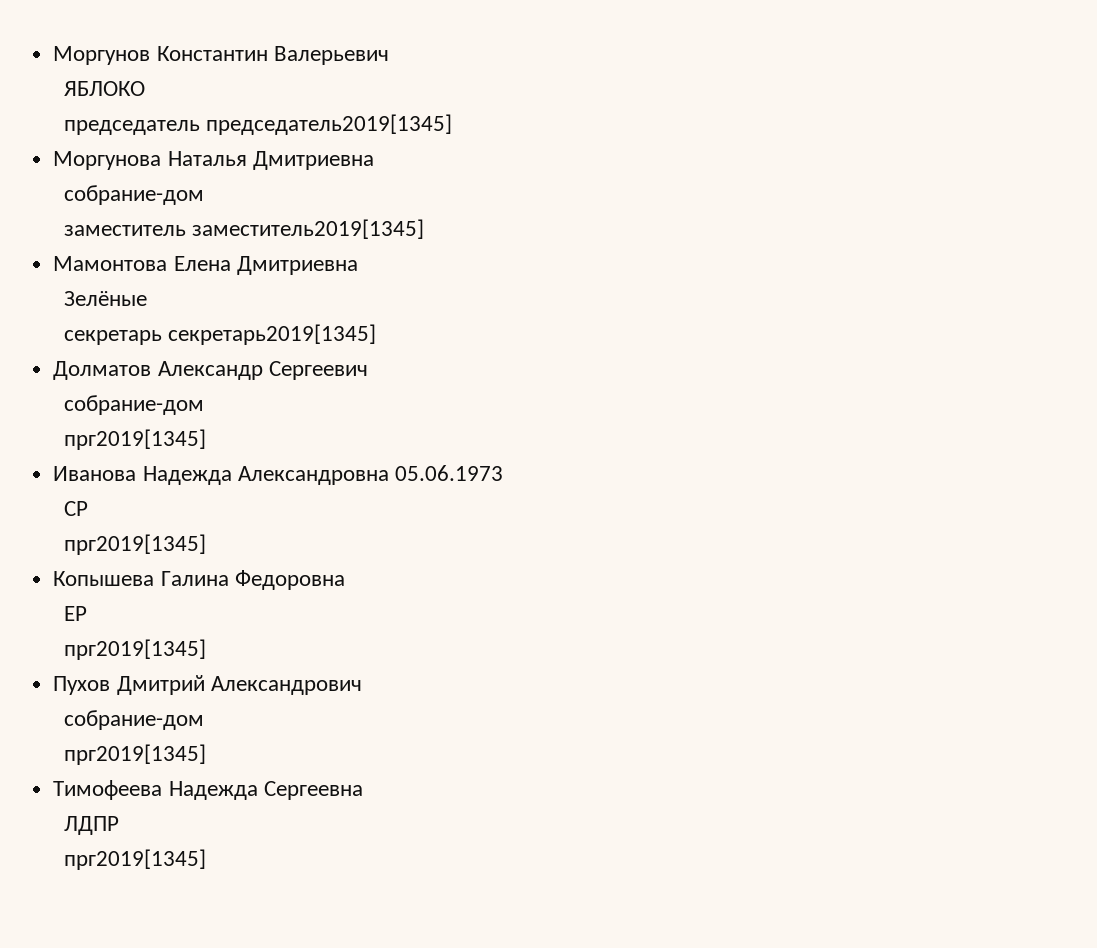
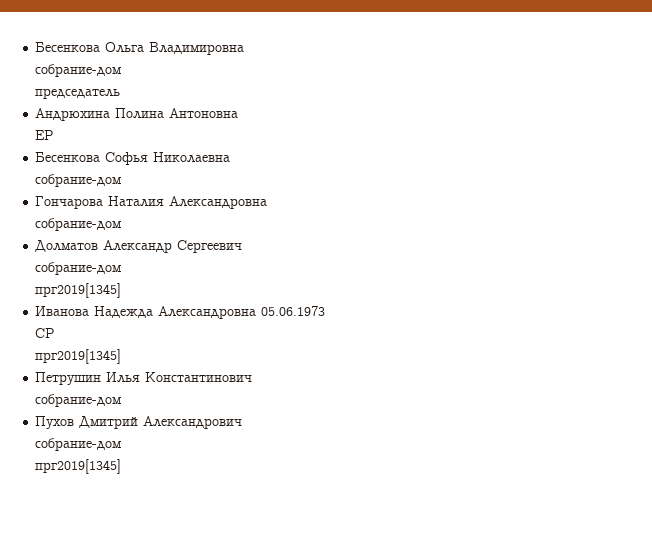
- Моргунов Константин Валерьевич
- ЯБЛОКО
- председатель председатель2019[1345]
- Моргунова Наталья Дмитриевна
+ Бесенкова Ольга Владимировна
  собрание-дом
- заместитель заместитель2019[1345]
- Мамонтова Елена Дмитриевна
- Зелёные
- секретарь секретарь2019[1345]
+ председатель
+ Андрюхина Полина Антоновна
+ ЕР
+ Бесенкова Софья Николаевна
+ собрание-дом
+ Гончарова Наталия Александровна
+ собрание-дом
- Копышева Галина Федоровна
- ЕР
- прг2019[1345]
+ Петрушин Илья Константинович
+ собрание-дом
- Тимофеева Надежда Сергеевна
- ЛДПР
- прг2019[1345]

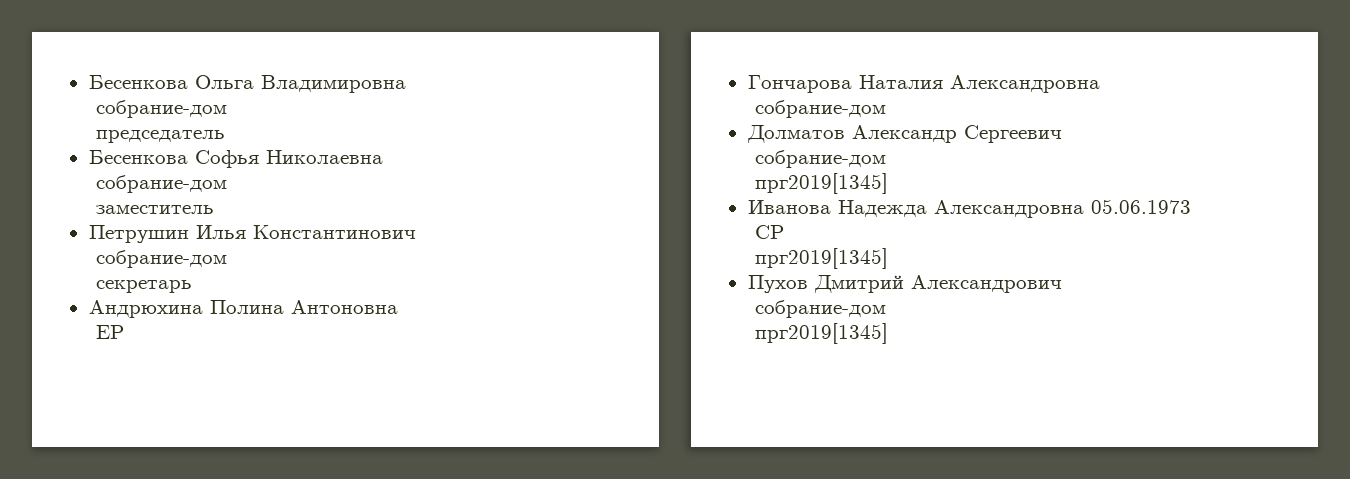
+ Бесенкова Софья Николаевна
+ собрание-дом
+ заместитель
+ Петрушин Илья Константинович
+ собрание-дом
+ секретарь
- Бесенкова Софья Николаевна
- собрание-дом
- Петрушин Илья Константинович
- собрание-дом

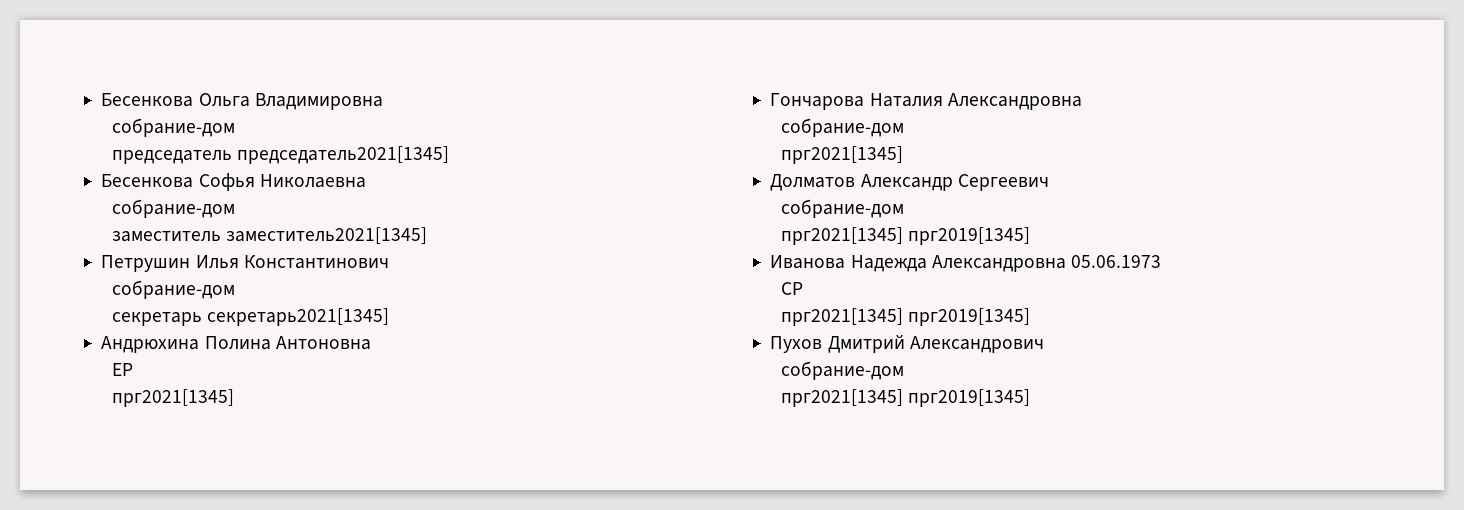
- председатель
+ председатель председатель2021[1345]
- заместитель
+ заместитель заместитель2021[1345]
- секретарь
+ секретарь секретарь2021[1345]
  ЕР
+ прг2021[1345]
  Гончарова Наталия Александровна
  собрание-дом
+ прг2021[1345]
  Долматов Александр Сергеевич
  собрание-дом
- прг2019[1345]
+ прг2021[1345] прг2019[1345]
  СР
- прг2019[1345]
+ прг2021[1345] прг2019[1345]
  Пухов Дмитрий Александрович
  собрание-дом
- прг2019[1345]
+ прг2021[1345] прг2019[1345]

